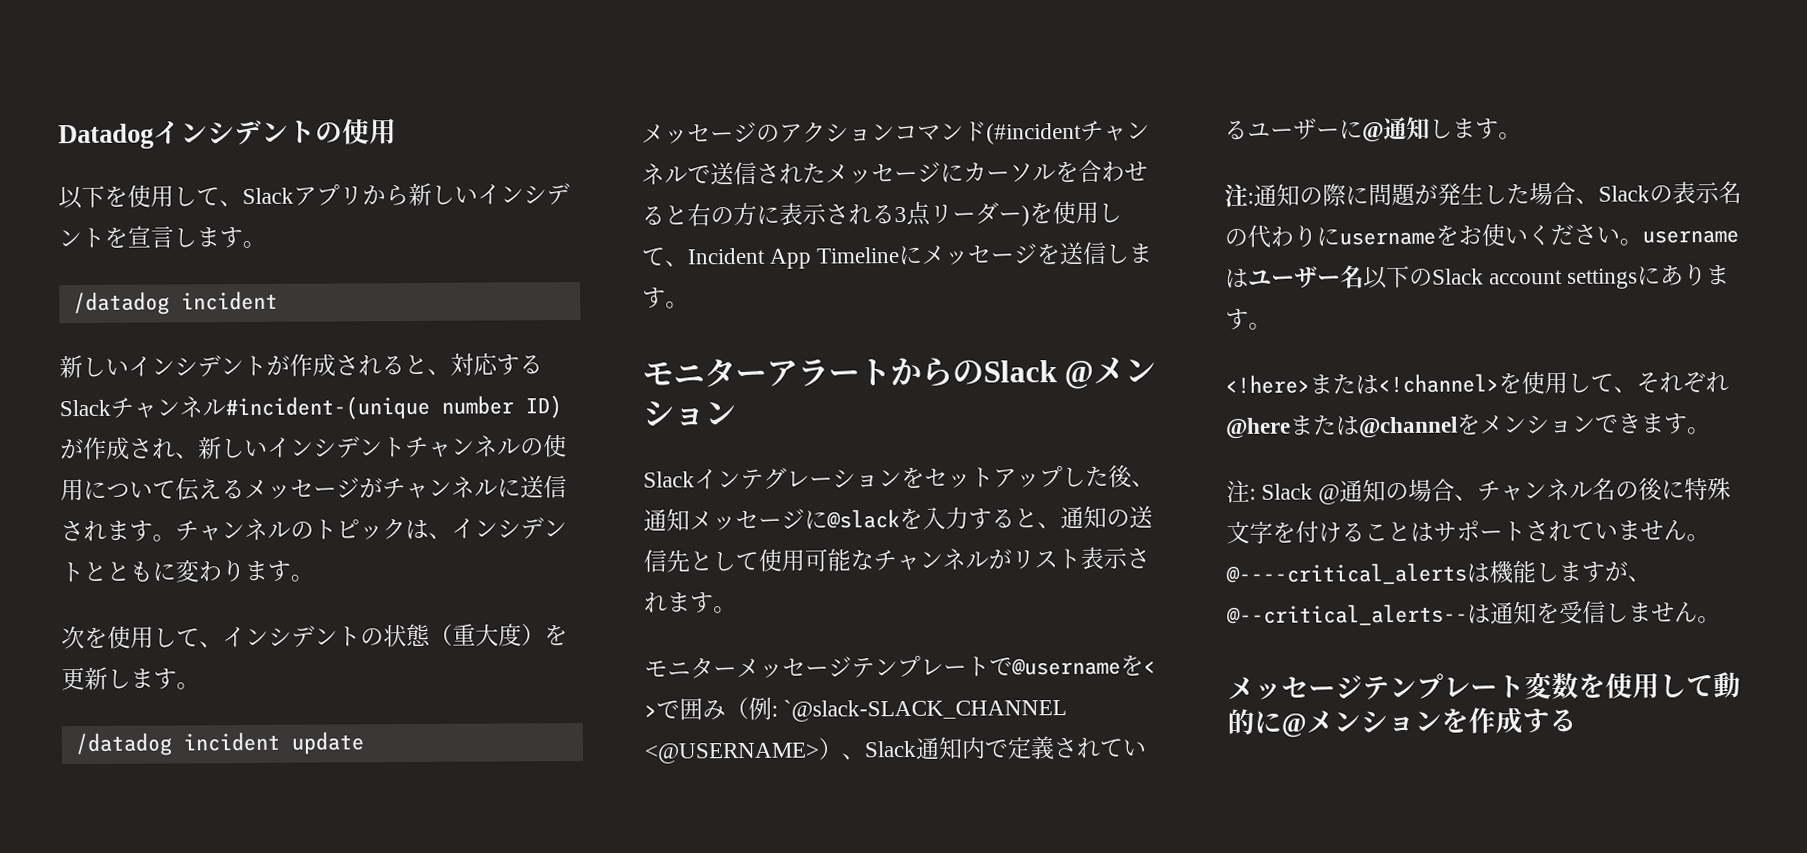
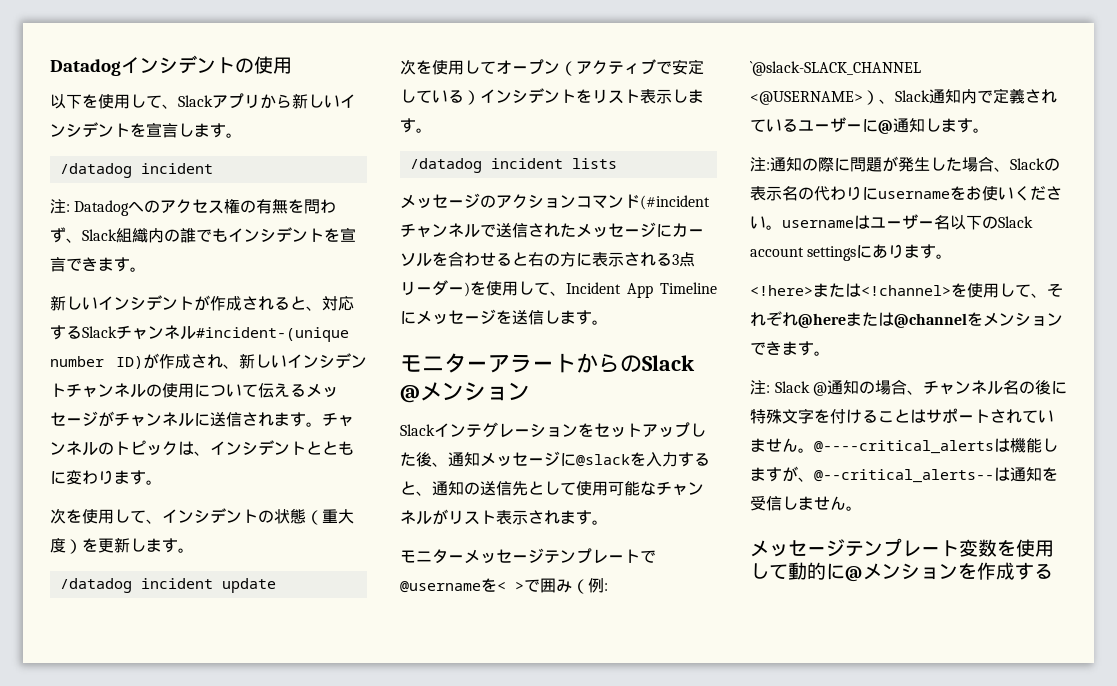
+ 注: Datadogへのアクセス権の有無を問わず、Slack組織内の誰でもインシデントを宣言できます。
+ 次を使用してオープン（アクティブで安定している）インシデントをリスト表示します。
+ /datadog incident lists

